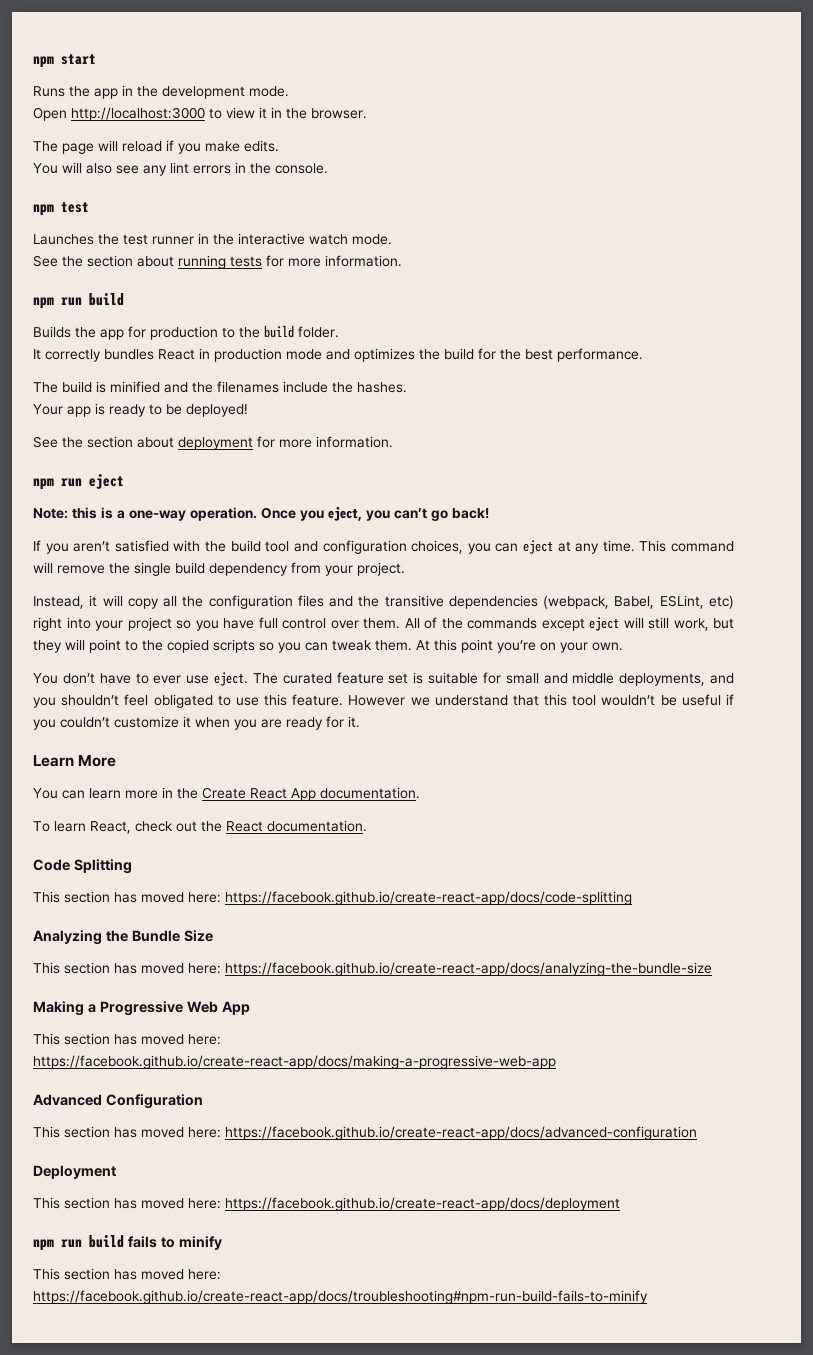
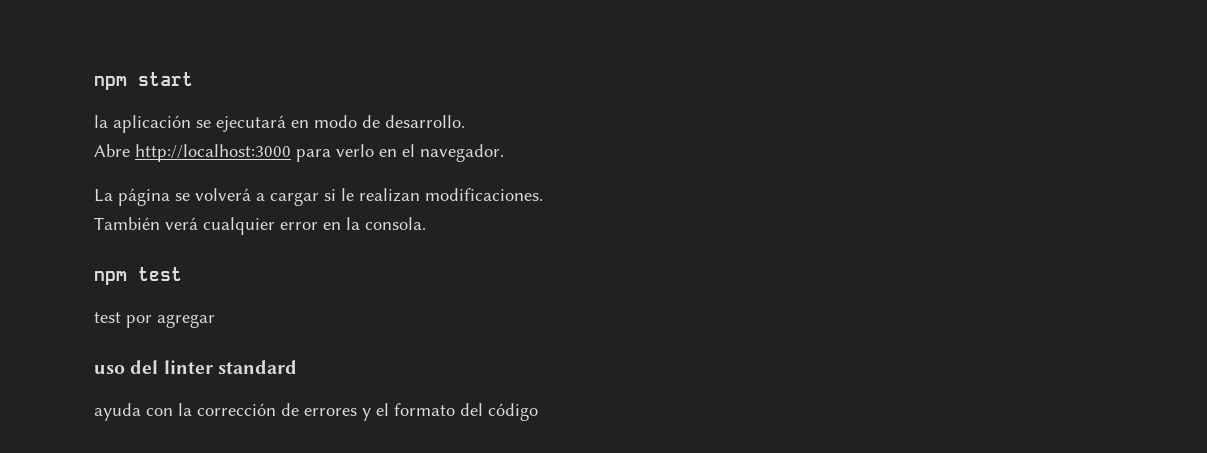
- Runs the app in the development mode.
- Open http://localhost:3000 to view it in the browser.
- The page will reload if you make edits.
- You will also see any lint errors in the console.
+ la aplicación se ejecutará en modo de desarrollo.
+ Abre http://localhost:3000 para verlo en el navegador.
+ La página se volverá a cargar si le realizan modificaciones.
+ También verá cualquier error en la consola.
  npm test
- Launches the test runner in the interactive watch mode.
- See the section about running tests for more information.
- npm run build
- Builds the app for production to the build folder.
- It correctly bundles React in production mode and optimizes the build for the best performance.
- The build is minified and the filenames include the hashes.
- Your app is ready to be deployed!
- See the section about deployment for more information.
- npm run eject
- Note: this is a one-way operation. Once you eject, you can’t go back!
- If you aren’t satisfied with the build tool and configuration choices, you can eject at any time. This command will remove the single build dependency from your project.
- Instead, it will copy all the configuration files and the transitive dependencies (webpack, Babel, ESLint, etc) right into your project so you have full control over them. All of the commands except eject will still work, but they will point to the copied scripts so you can tweak them. At this point you’re on your own.
- You don’t have to ever use eject. The curated feature set is suitable for small and middle deployments, and you shouldn’t feel obligated to use this feature. However we understand that this tool wouldn’t be useful if you couldn’t customize it when you are ready for it.
- Learn More
- You can learn more in the Create React App documentation.
- To learn React, check out the React documentation.
- Code Splitting
- This section has moved here: https://facebook.github.io/create-react-app/docs/code-splitting
- Analyzing the Bundle Size
- This section has moved here: https://facebook.github.io/create-react-app/docs/analyzing-the-bundle-size
- Making a Progressive Web App
- This section has moved here: https://facebook.github.io/create-react-app/docs/making-a-progressive-web-app
- Advanced Configuration
- This section has moved here: https://facebook.github.io/create-react-app/docs/advanced-configuration
- Deployment
- This section has moved here: https://facebook.github.io/create-react-app/docs/deployment
- npm run build fails to minify
- This section has moved here: https://facebook.github.io/create-react-app/docs/troubleshooting#npm-run-build-fails-to-minify
+ test por agregar
+ uso del linter standard
+ ayuda con la corrección de errores y el formato del código

